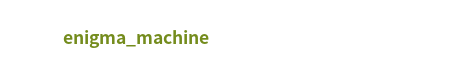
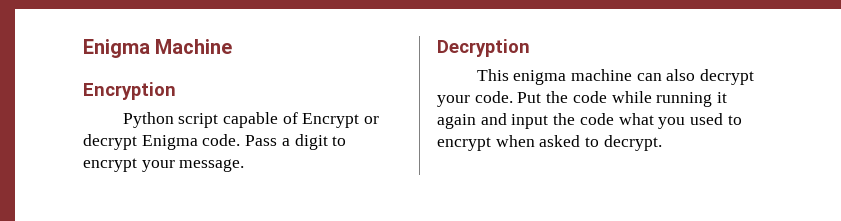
- enigma_machine
+ Enigma Machine
+ Encryption
+ Python script capable of Encrypt or decrypt Enigma code. Pass a digit to encrypt your message.
+ Decryption
+ This enigma machine can also decrypt your code. Put the code while running it again and input the code what you used to encrypt when asked to decrypt.

